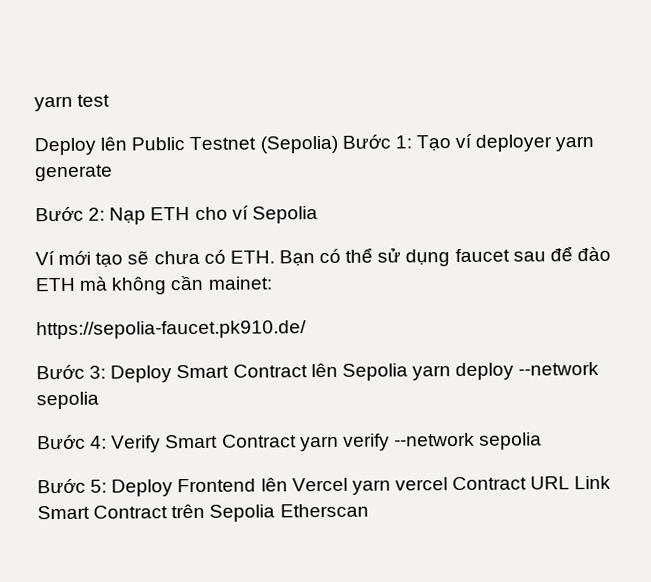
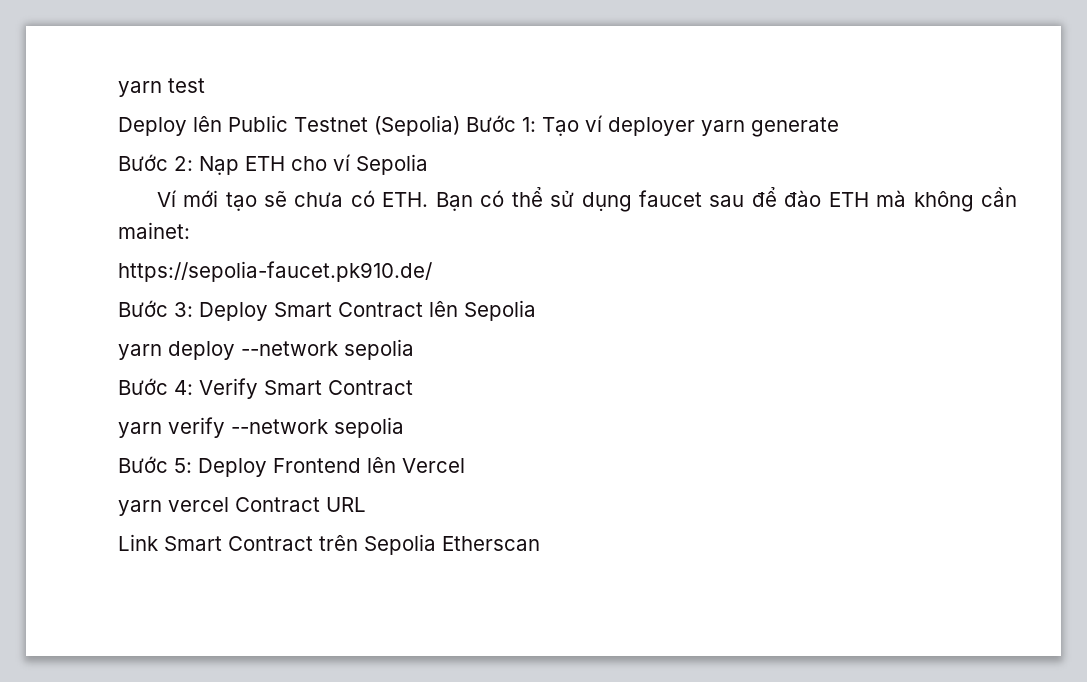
- Bước 3: Deploy Smart Contract lên Sepolia yarn deploy --network sepolia
+ Bước 3: Deploy Smart Contract lên Sepolia
+ yarn deploy --network sepolia
- Bước 4: Verify Smart Contract yarn verify --network sepolia
+ Bước 4: Verify Smart Contract
+ yarn verify --network sepolia
- Bước 5: Deploy Frontend lên Vercel yarn vercel Contract URL Link Smart Contract trên Sepolia Etherscan
+ Bước 5: Deploy Frontend lên Vercel
+ yarn vercel Contract URL
+ Link Smart Contract trên Sepolia Etherscan

